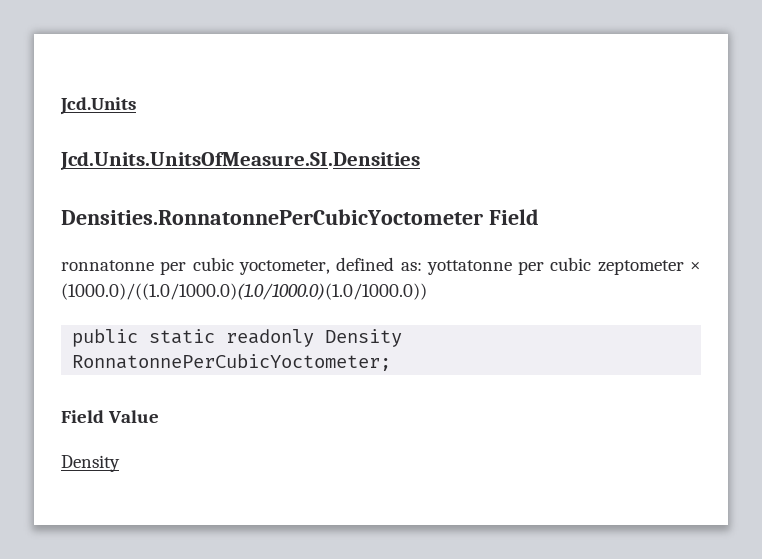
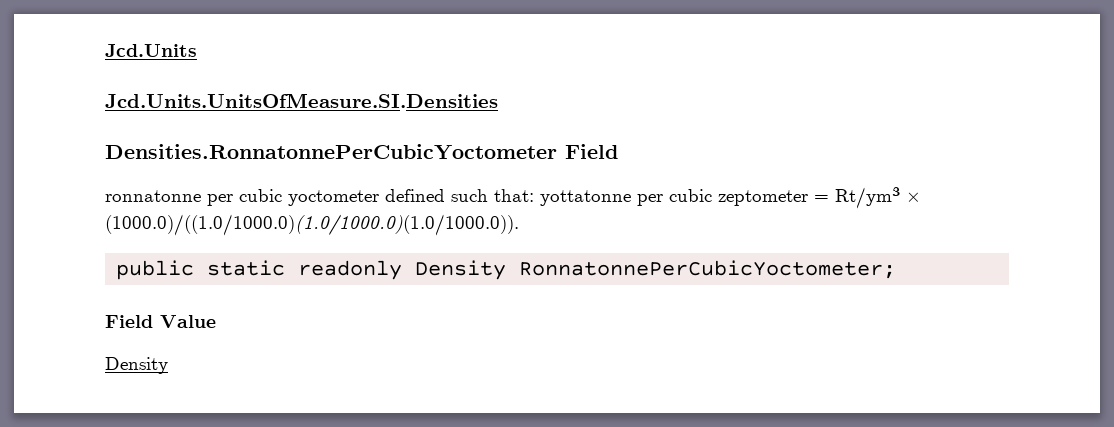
- ronnatonne per cubic yoctometer, defined as: yottatonne per cubic zeptometer × (1000.0)/((1.0/1000.0)(1.0/1000.0)(1.0/1000.0))
+ ronnatonne per cubic yoctometer defined such that: yottatonne per cubic zeptometer = Rt/ym³ × (1000.0)/((1.0/1000.0)(1.0/1000.0)(1.0/1000.0)).

